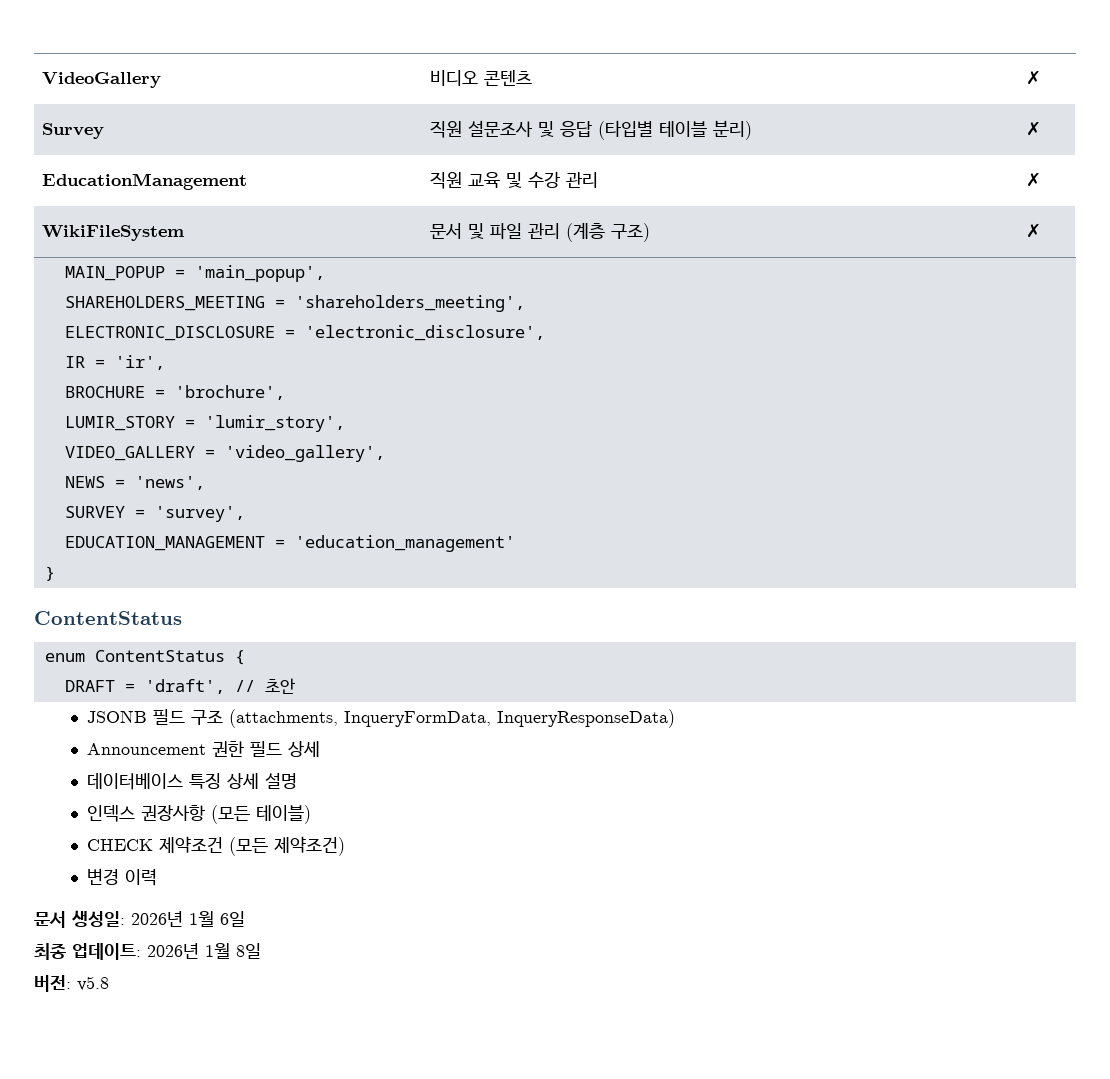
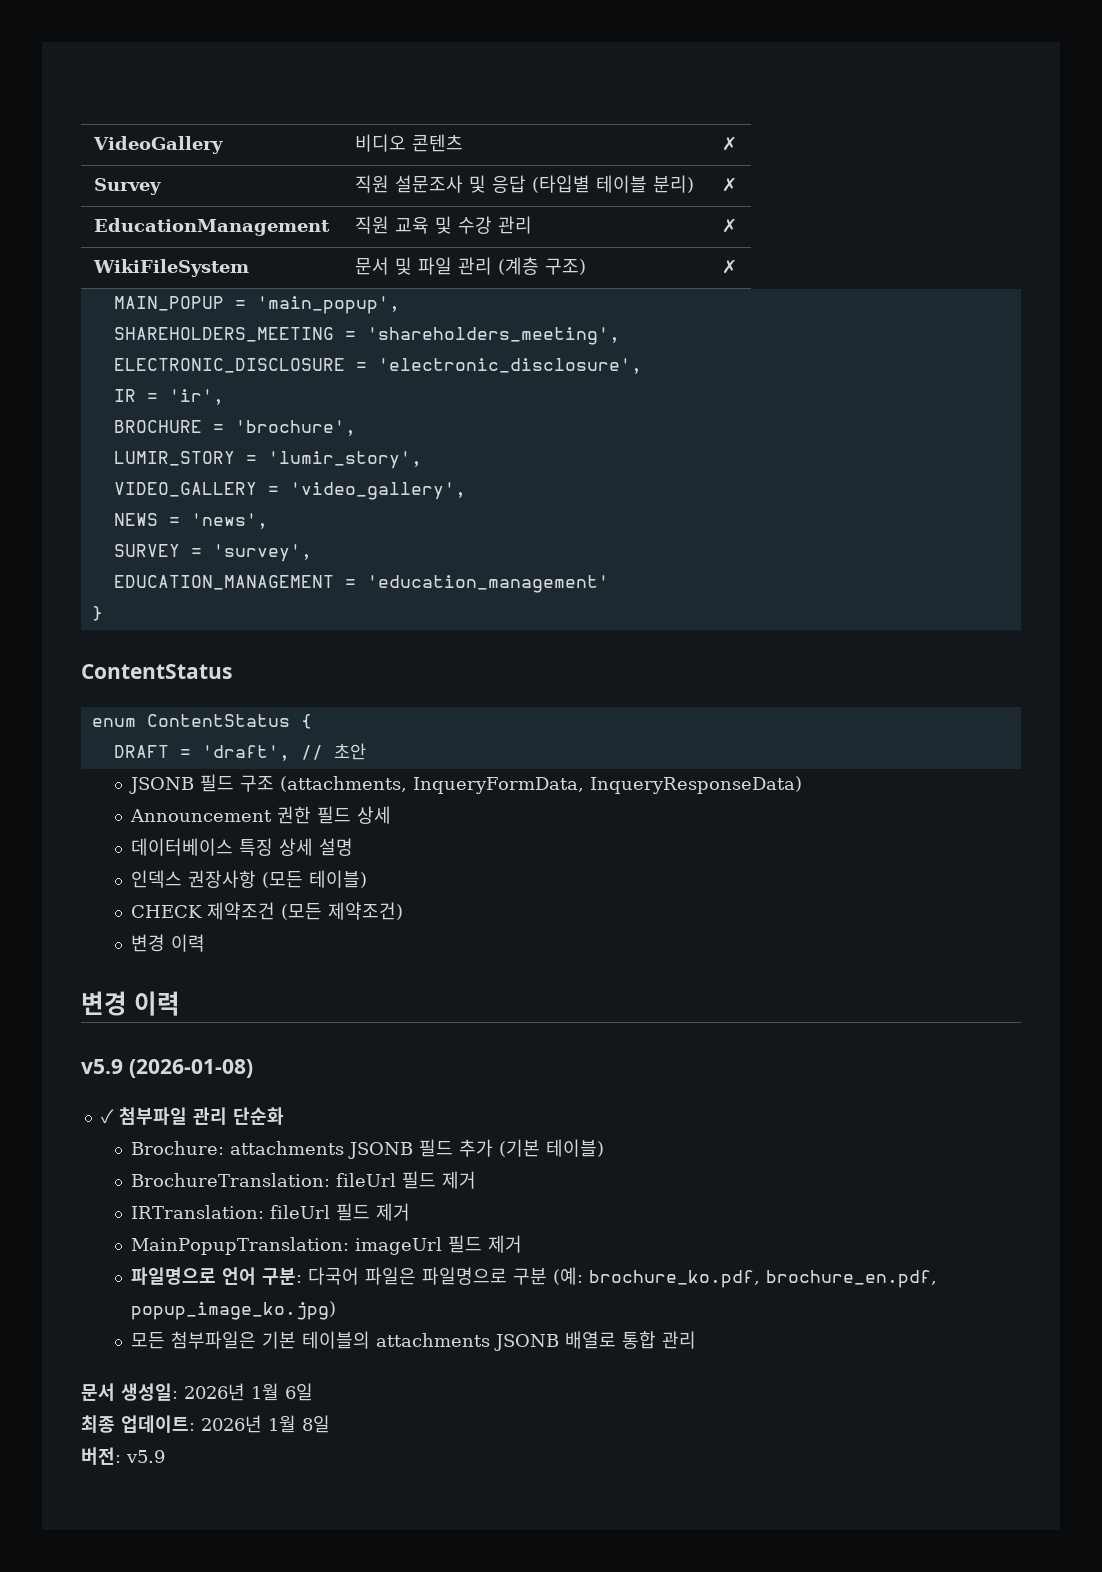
  CHECK 제약조건 (모든 제약조건)
  변경 이력
+ 변경 이력
+ v5.9 (2026-01-08)
+ ✓ 첨부파일 관리 단순화
+ Brochure: attachments JSONB 필드 추가 (기본 테이블)
+ BrochureTranslation: fileUrl 필드 제거
+ IRTranslation: fileUrl 필드 제거
+ MainPopupTranslation: imageUrl 필드 제거
+ 파일명으로 언어 구분: 다국어 파일은 파일명으로 구분 (예: brochure_ko.pdf, brochure_en.pdf, popup_image_ko.jpg)
+ 모든 첨부파일은 기본 테이블의 attachments JSONB 배열로 통합 관리
- 버전: v5.8
+ 버전: v5.9

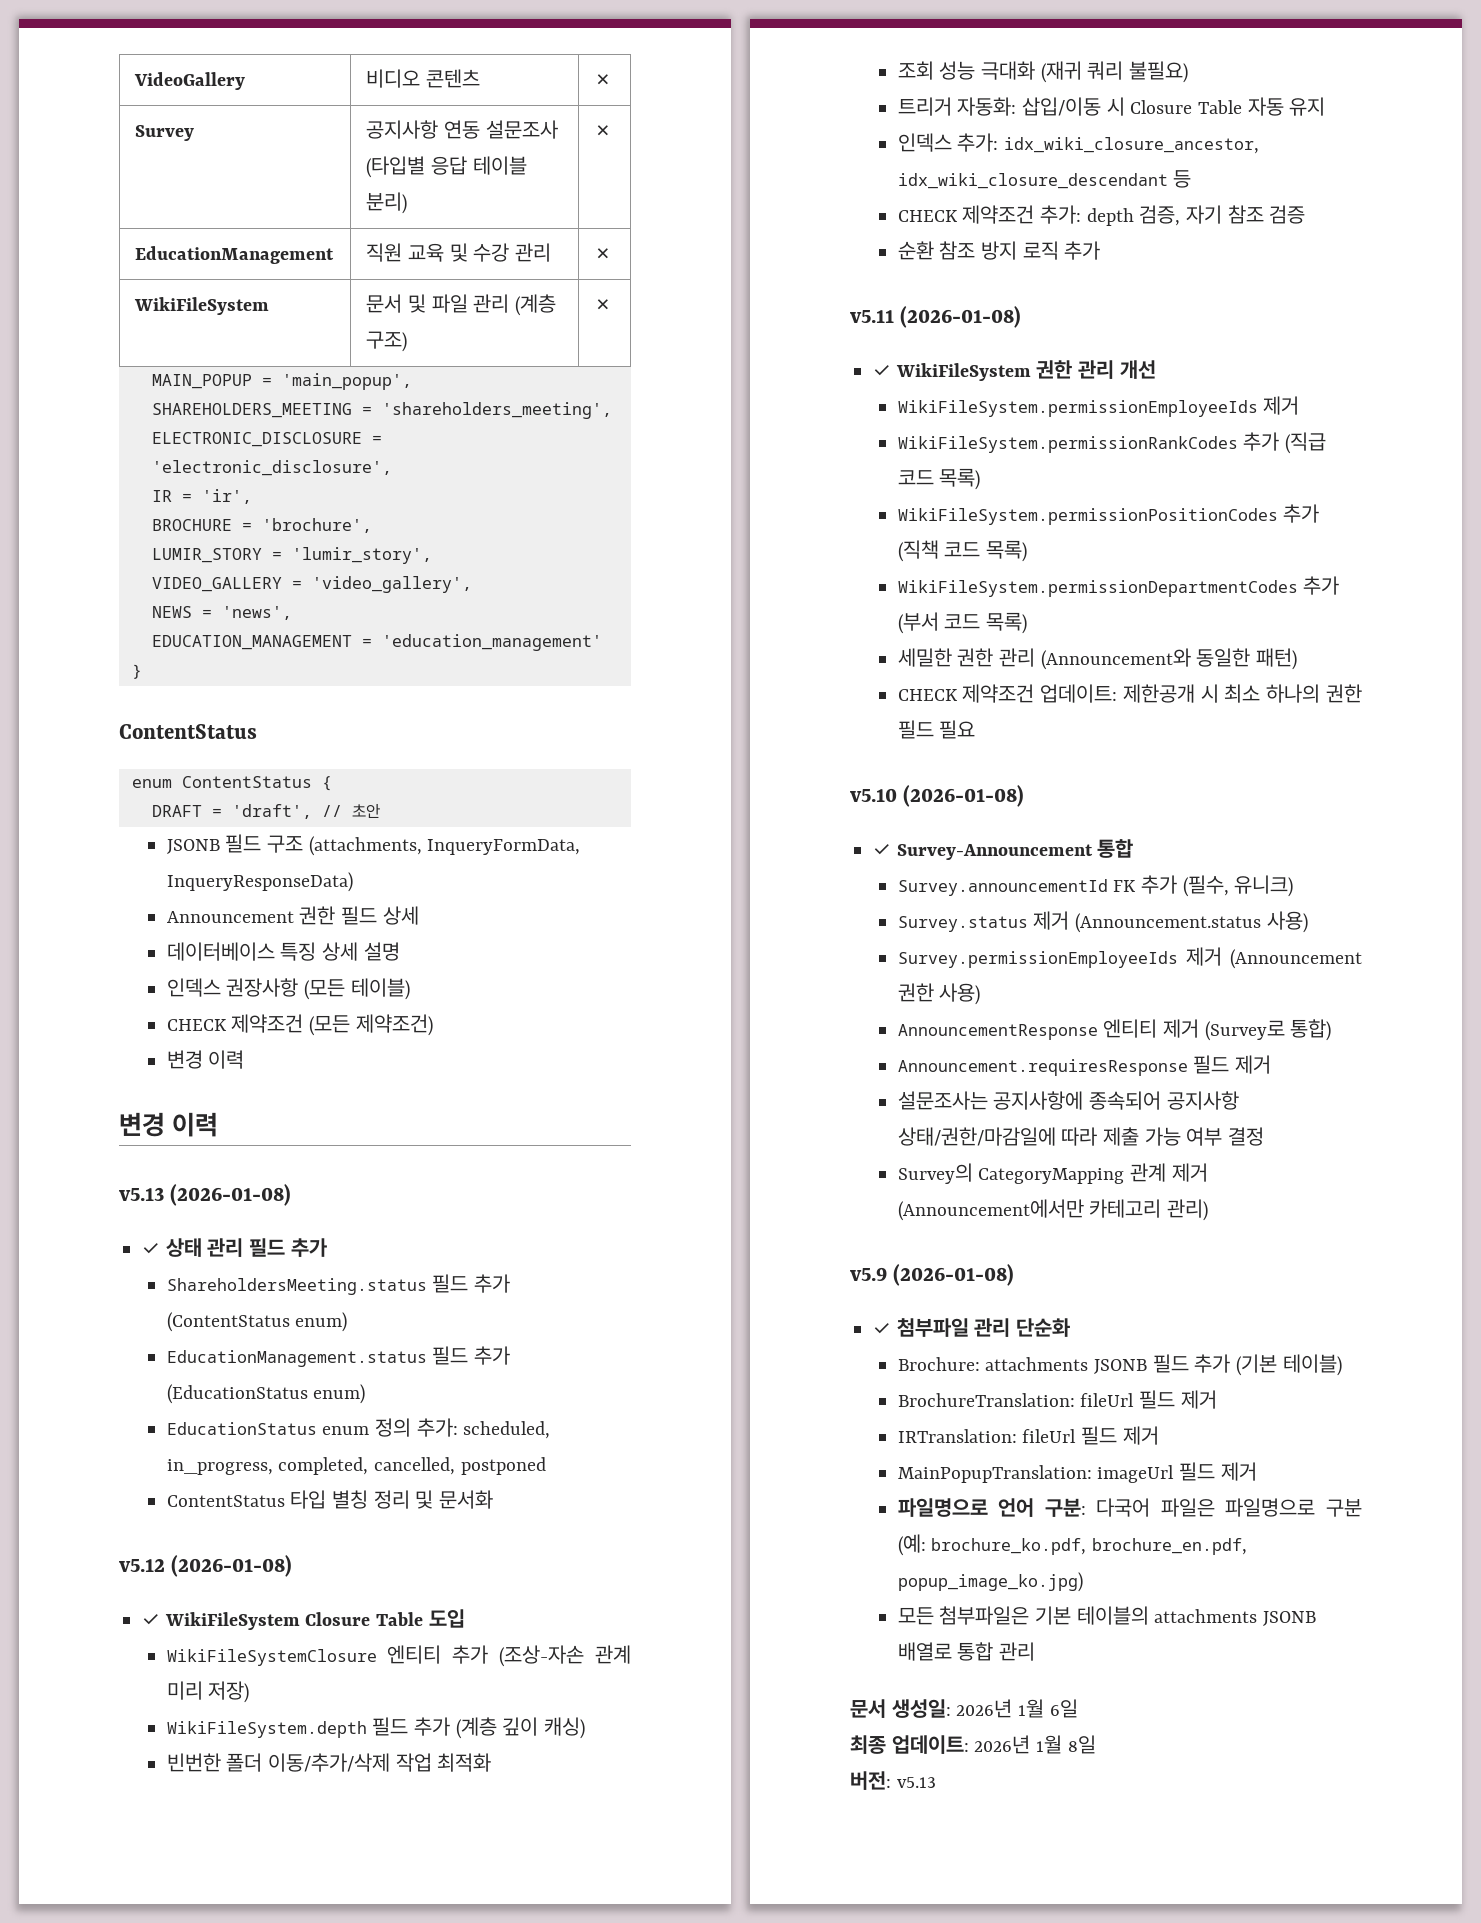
- Survey | 직원 설문조사 및 응답 (타입별 테이블 분리) | ✗
+ Survey | 공지사항 연동 설문조사 (타입별 응답 테이블 분리) | ✗
- SURVEY = 'survey',
+ v5.13 (2026-01-08)
+ ✓ 상태 관리 필드 추가
+ ShareholdersMeeting.status 필드 추가 (ContentStatus enum)
+ EducationManagement.status 필드 추가 (EducationStatus enum)
+ EducationStatus enum 정의 추가: scheduled, in_progress, completed, cancelled, postponed
+ ContentStatus 타입 별칭 정리 및 문서화
+ v5.12 (2026-01-08)
+ ✓ WikiFileSystem Closure Table 도입
+ WikiFileSystemClosure 엔티티 추가 (조상-자손 관계 미리 저장)
+ WikiFileSystem.depth 필드 추가 (계층 깊이 캐싱)
+ 빈번한 폴더 이동/추가/삭제 작업 최적화
+ 조회 성능 극대화 (재귀 쿼리 불필요)
+ 트리거 자동화: 삽입/이동 시 Closure Table 자동 유지
+ 인덱스 추가: idx_wiki_closure_ancestor, idx_wiki_closure_descendant 등
+ CHECK 제약조건 추가: depth 검증, 자기 참조 검증
+ 순환 참조 방지 로직 추가
+ v5.11 (2026-01-08)
+ ✓ WikiFileSystem 권한 관리 개선
+ WikiFileSystem.permissionEmployeeIds 제거
+ WikiFileSystem.permissionRankCodes 추가 (직급 코드 목록)
+ WikiFileSystem.permissionPositionCodes 추가 (직책 코드 목록)
+ WikiFileSystem.permissionDepartmentCodes 추가 (부서 코드 목록)
+ 세밀한 권한 관리 (Announcement와 동일한 패턴)
+ CHECK 제약조건 업데이트: 제한공개 시 최소 하나의 권한 필드 필요
+ v5.10 (2026-01-08)
+ ✓ Survey-Announcement 통합
+ Survey.announcementId FK 추가 (필수, 유니크)
+ Survey.status 제거 (Announcement.status 사용)
+ Survey.permissionEmployeeIds 제거 (Announcement 권한 사용)
+ AnnouncementResponse 엔티티 제거 (Survey로 통합)
+ Announcement.requiresResponse 필드 제거
+ 설문조사는 공지사항에 종속되어 공지사항 상태/권한/마감일에 따라 제출 가능 여부 결정
+ Survey의 CategoryMapping 관계 제거 (Announcement에서만 카테고리 관리)
- 버전: v5.9
+ 버전: v5.13

